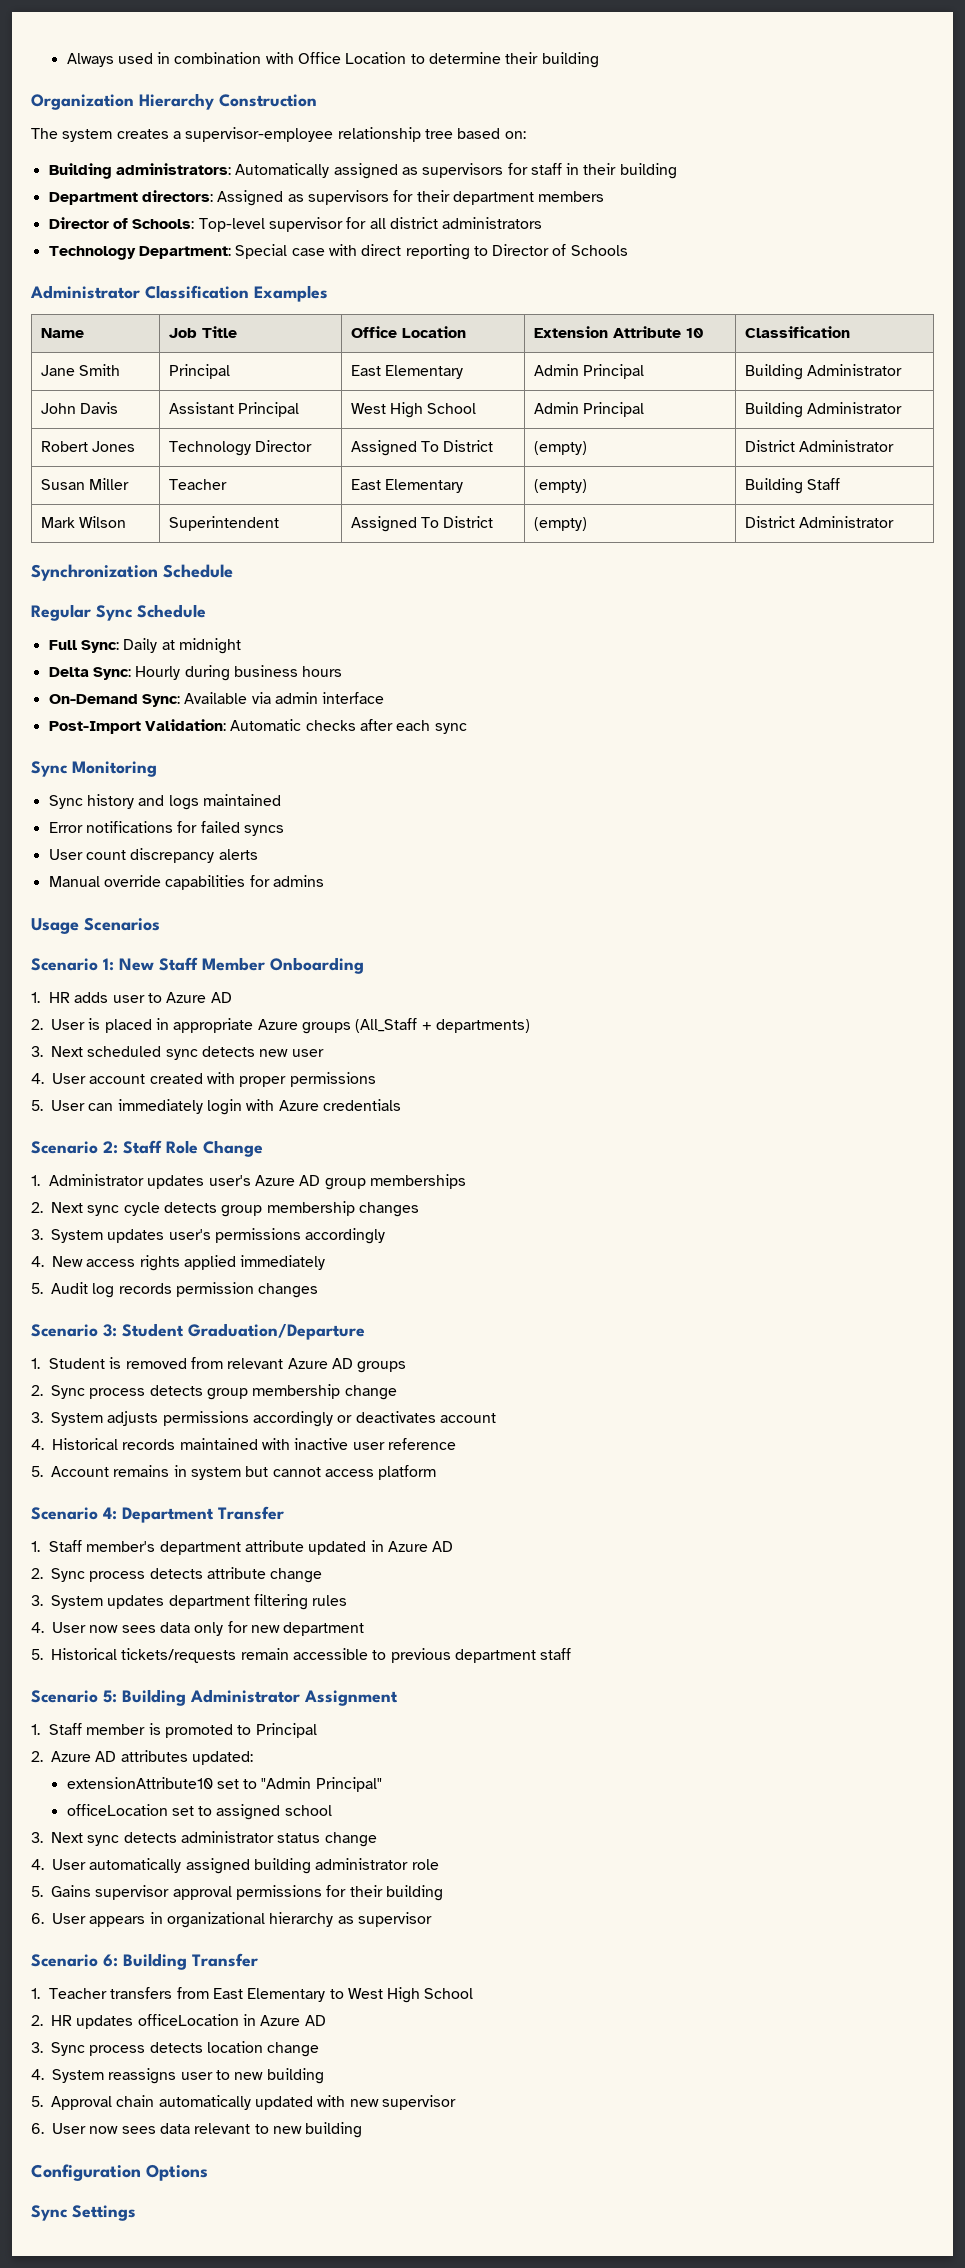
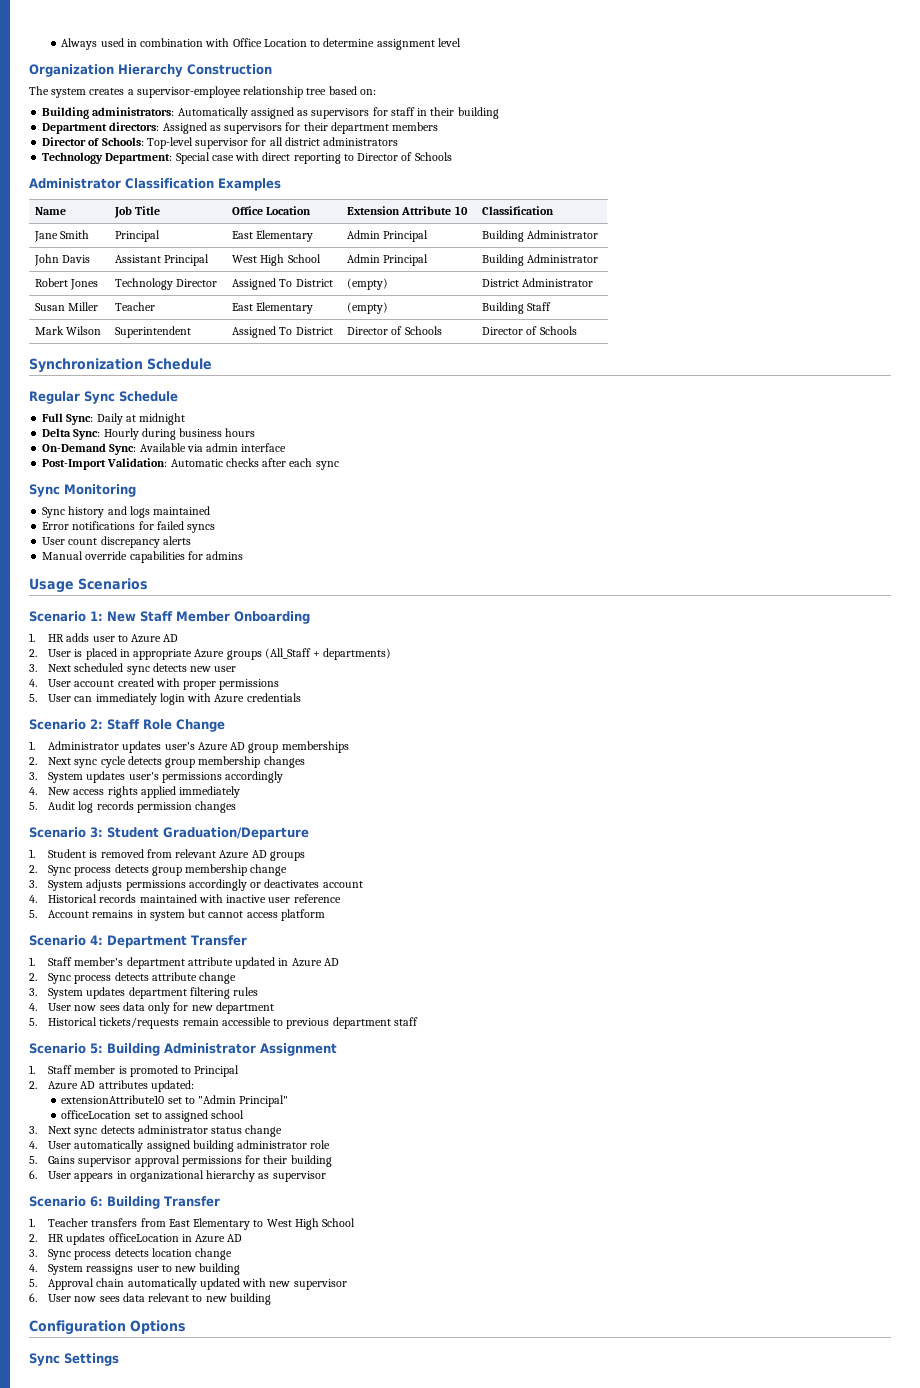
- Always used in combination with Office Location to determine their building
+ Always used in combination with Office Location to determine assignment level
- Mark Wilson | Superintendent | Assigned To District | (empty) | District Administrator
+ Mark Wilson | Superintendent | Assigned To District | Director of Schools | Director of Schools

